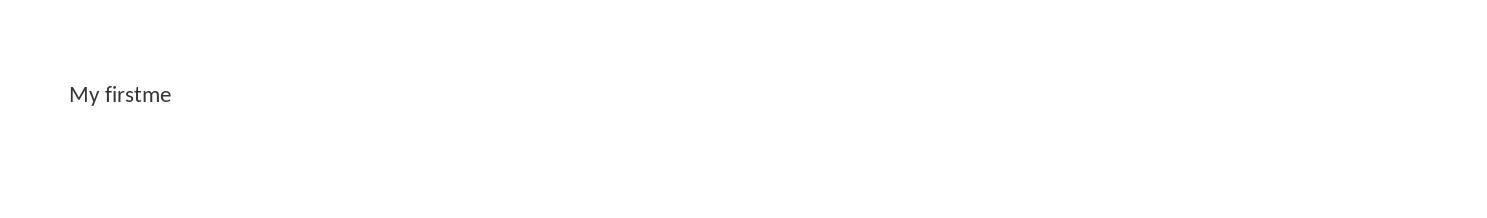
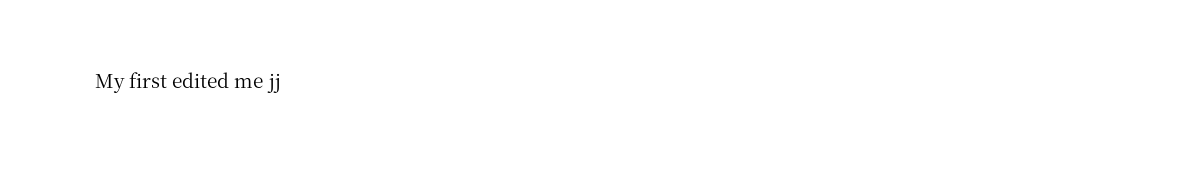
- My firstme
+ My first edited me jj

